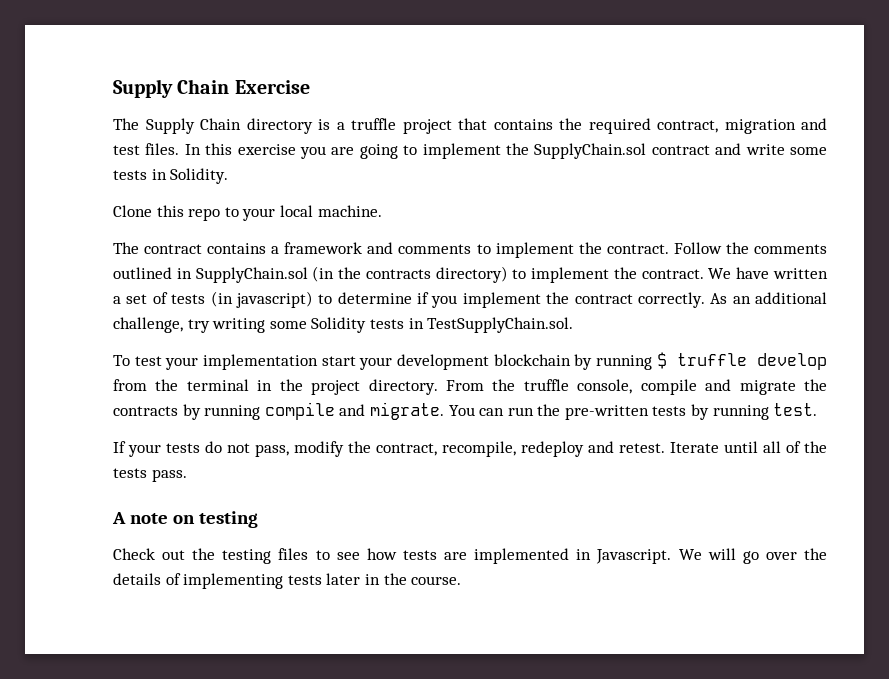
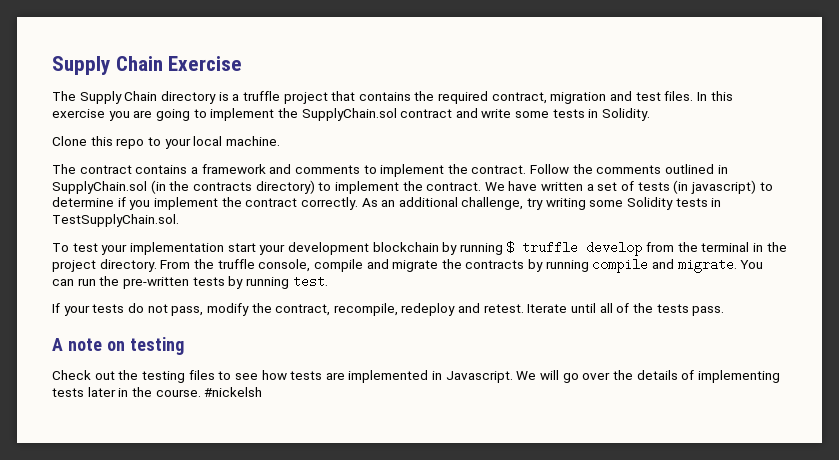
+ #nickelsh

